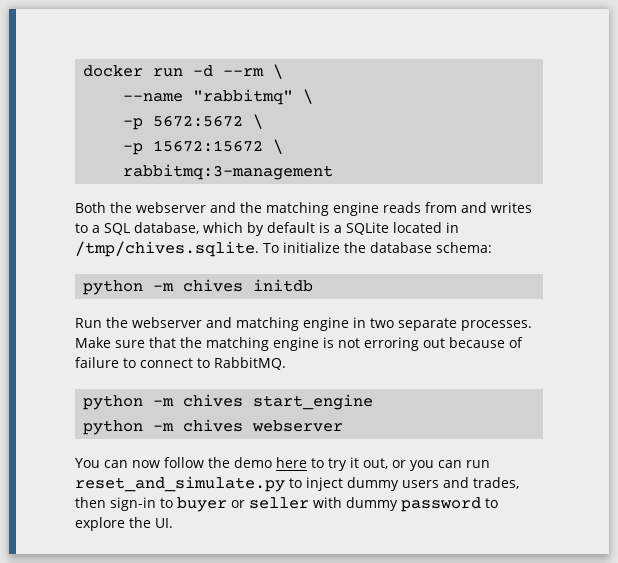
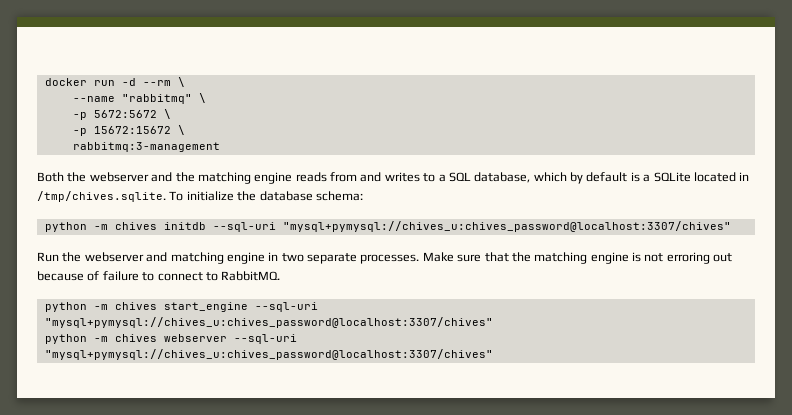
- python -m chives initdb
+ python -m chives initdb --sql-uri "mysql+pymysql://chives_u:chives_password@localhost:3307/chives"
- python -m chives start_engine
+ python -m chives start_engine --sql-uri "mysql+pymysql://chives_u:chives_password@localhost:3307/chives"
- python -m chives webserver
- You can now follow the demo here to try it out, or you can run reset_and_simulate.py to inject dummy users and trades, then sign-in to buyer or seller with dummy password to explore the UI.
+ python -m chives webserver --sql-uri "mysql+pymysql://chives_u:chives_password@localhost:3307/chives"

